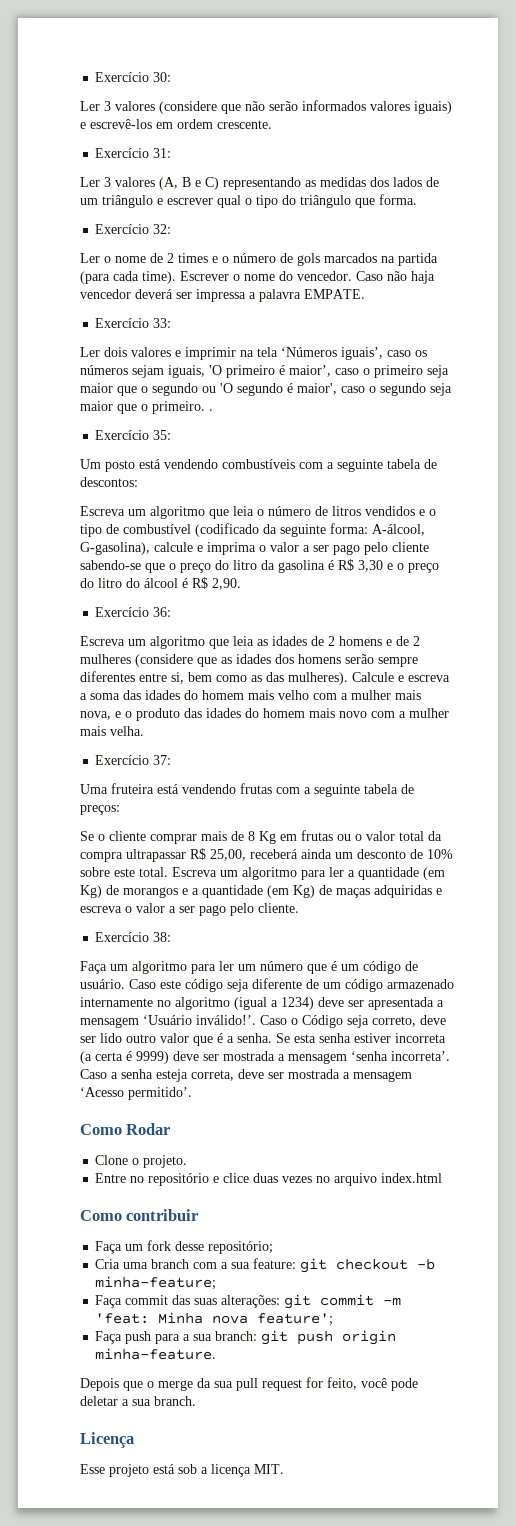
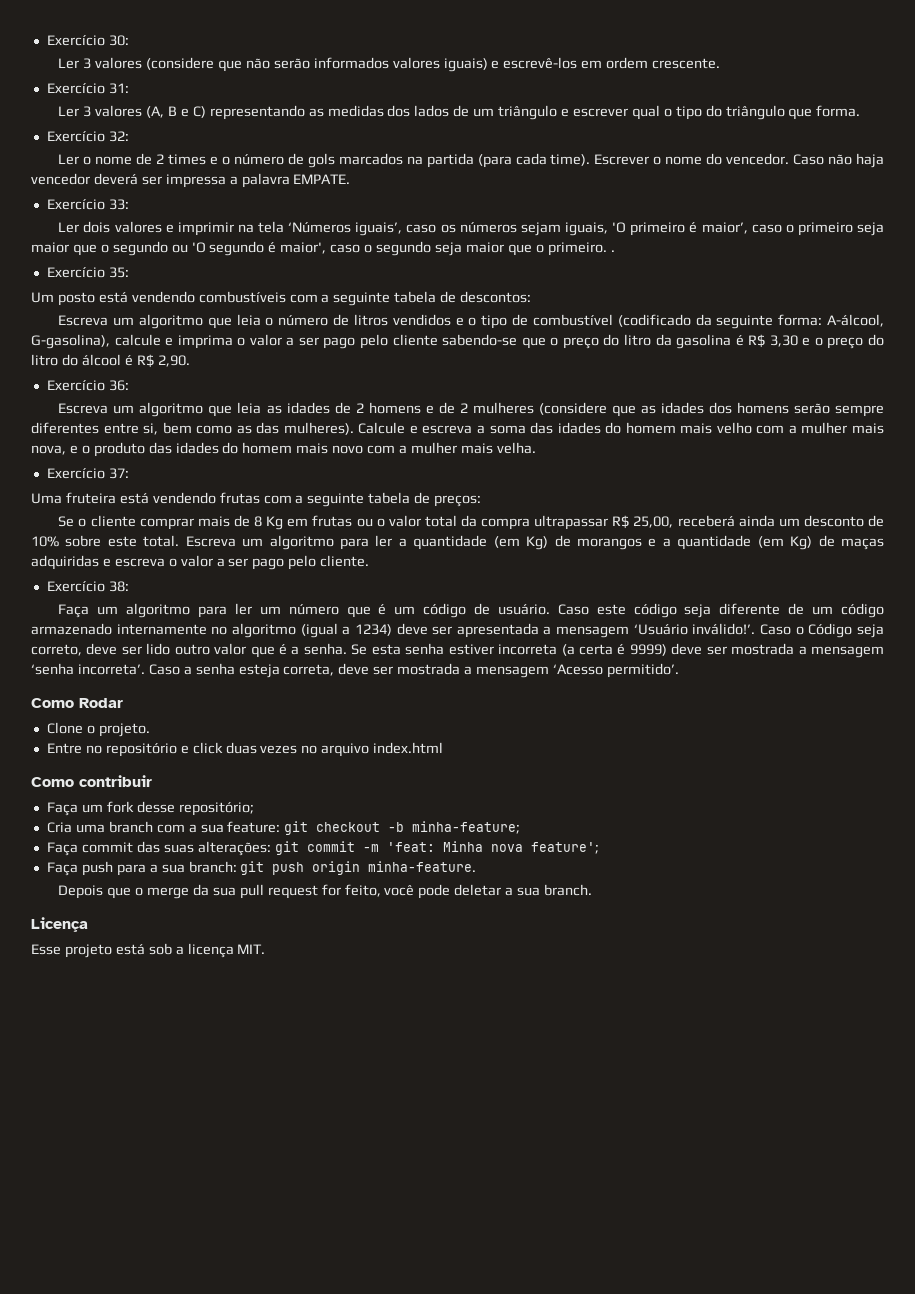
- Entre no repositório e clice duas vezes no arquivo index.html
+ Entre no repositório e click duas vezes no arquivo index.html

